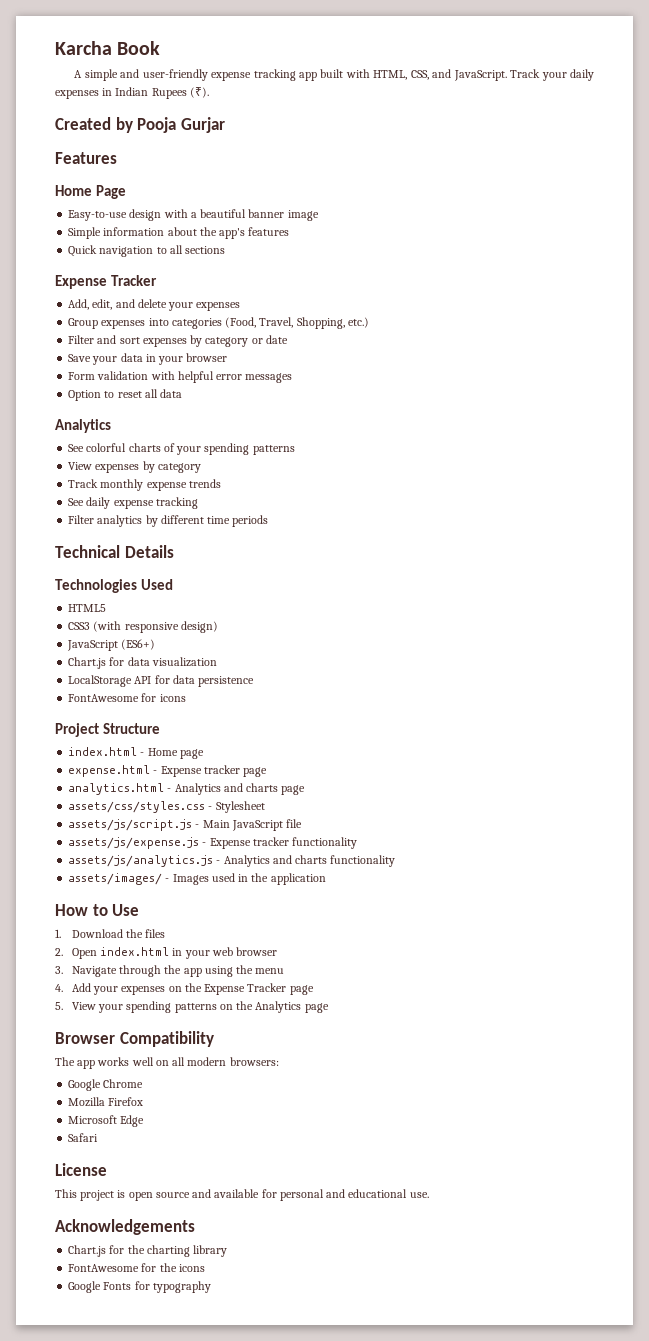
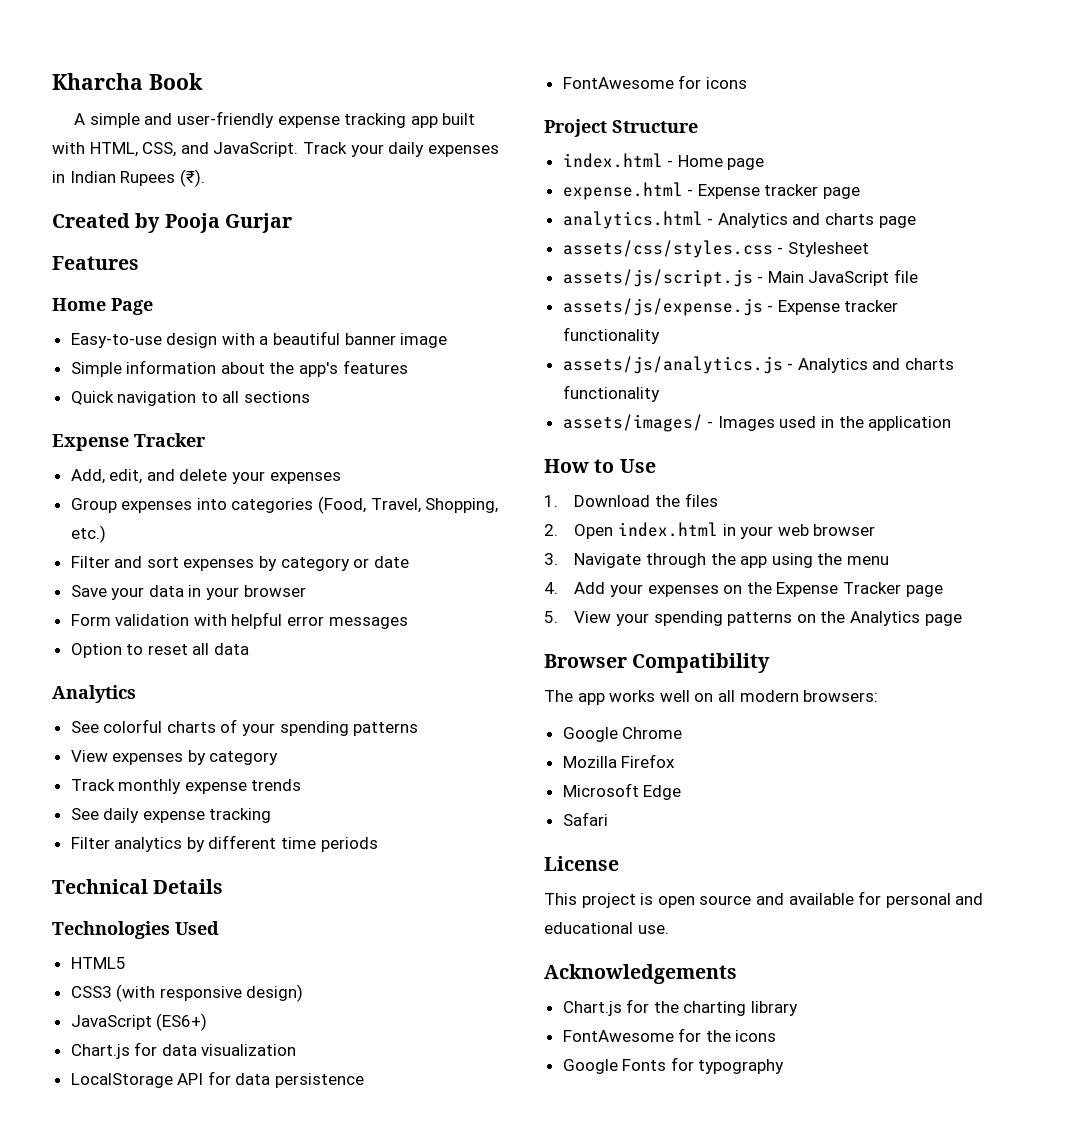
- Karcha Book
+ Kharcha Book

